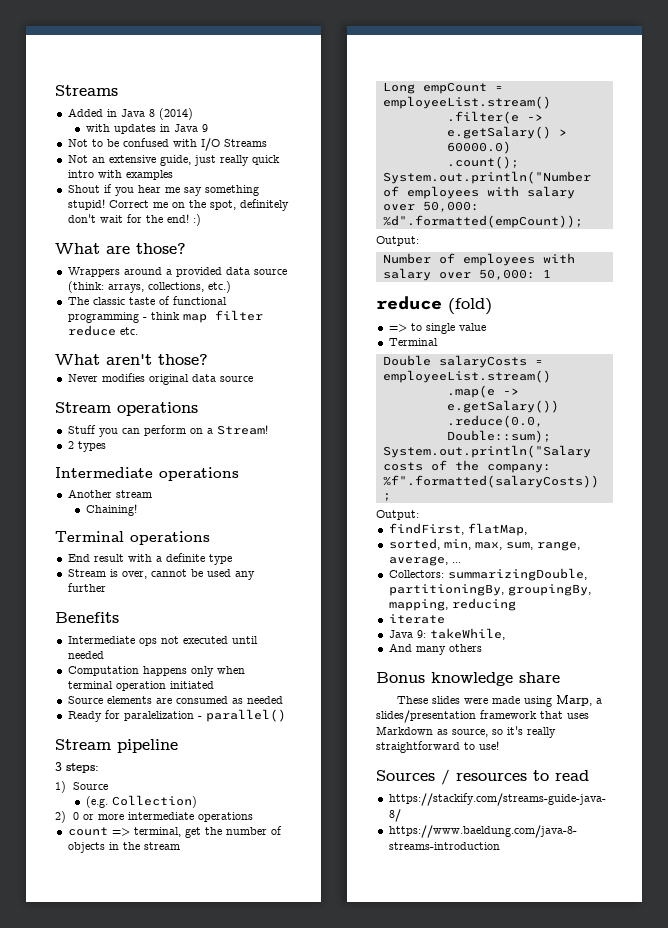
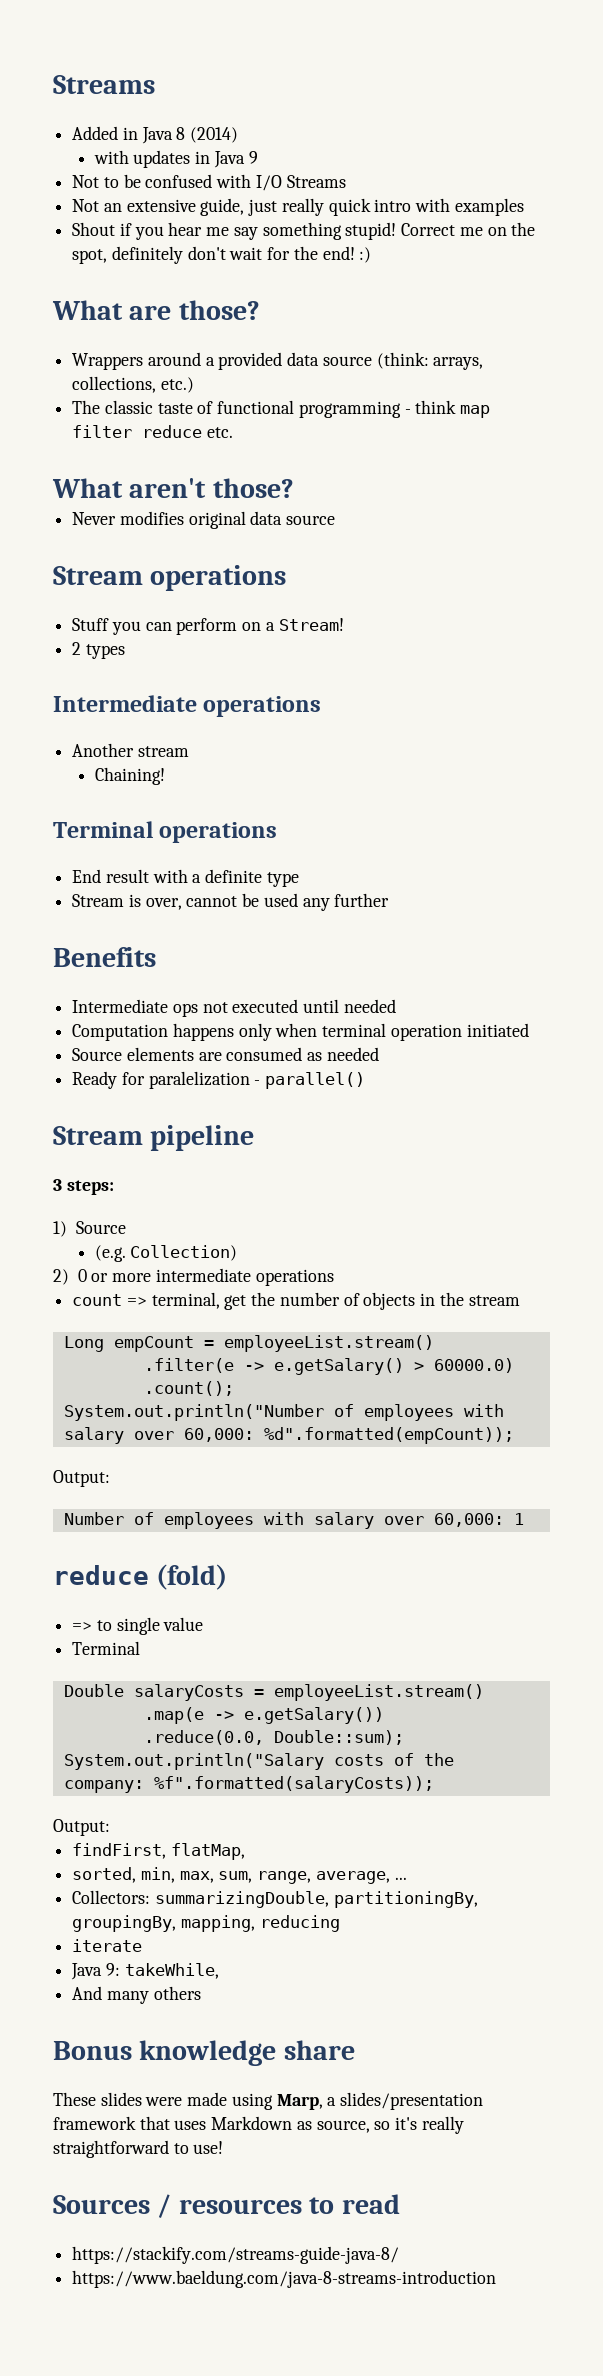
- System.out.println("Number of employees with salary over 50,000: %d".formatted(empCount));
+ System.out.println("Number of employees with salary over 60,000: %d".formatted(empCount));
- Number of employees with salary over 50,000: 1
+ Number of employees with salary over 60,000: 1

